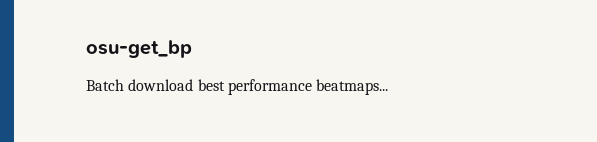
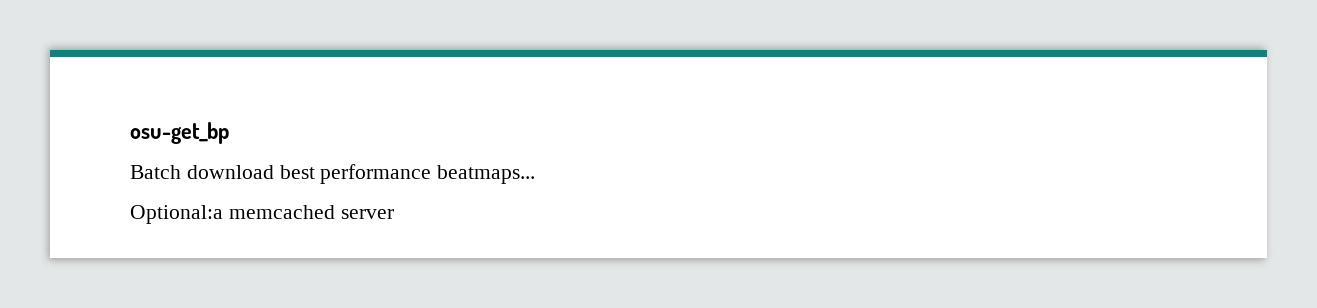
+ Optional:a memcached server

